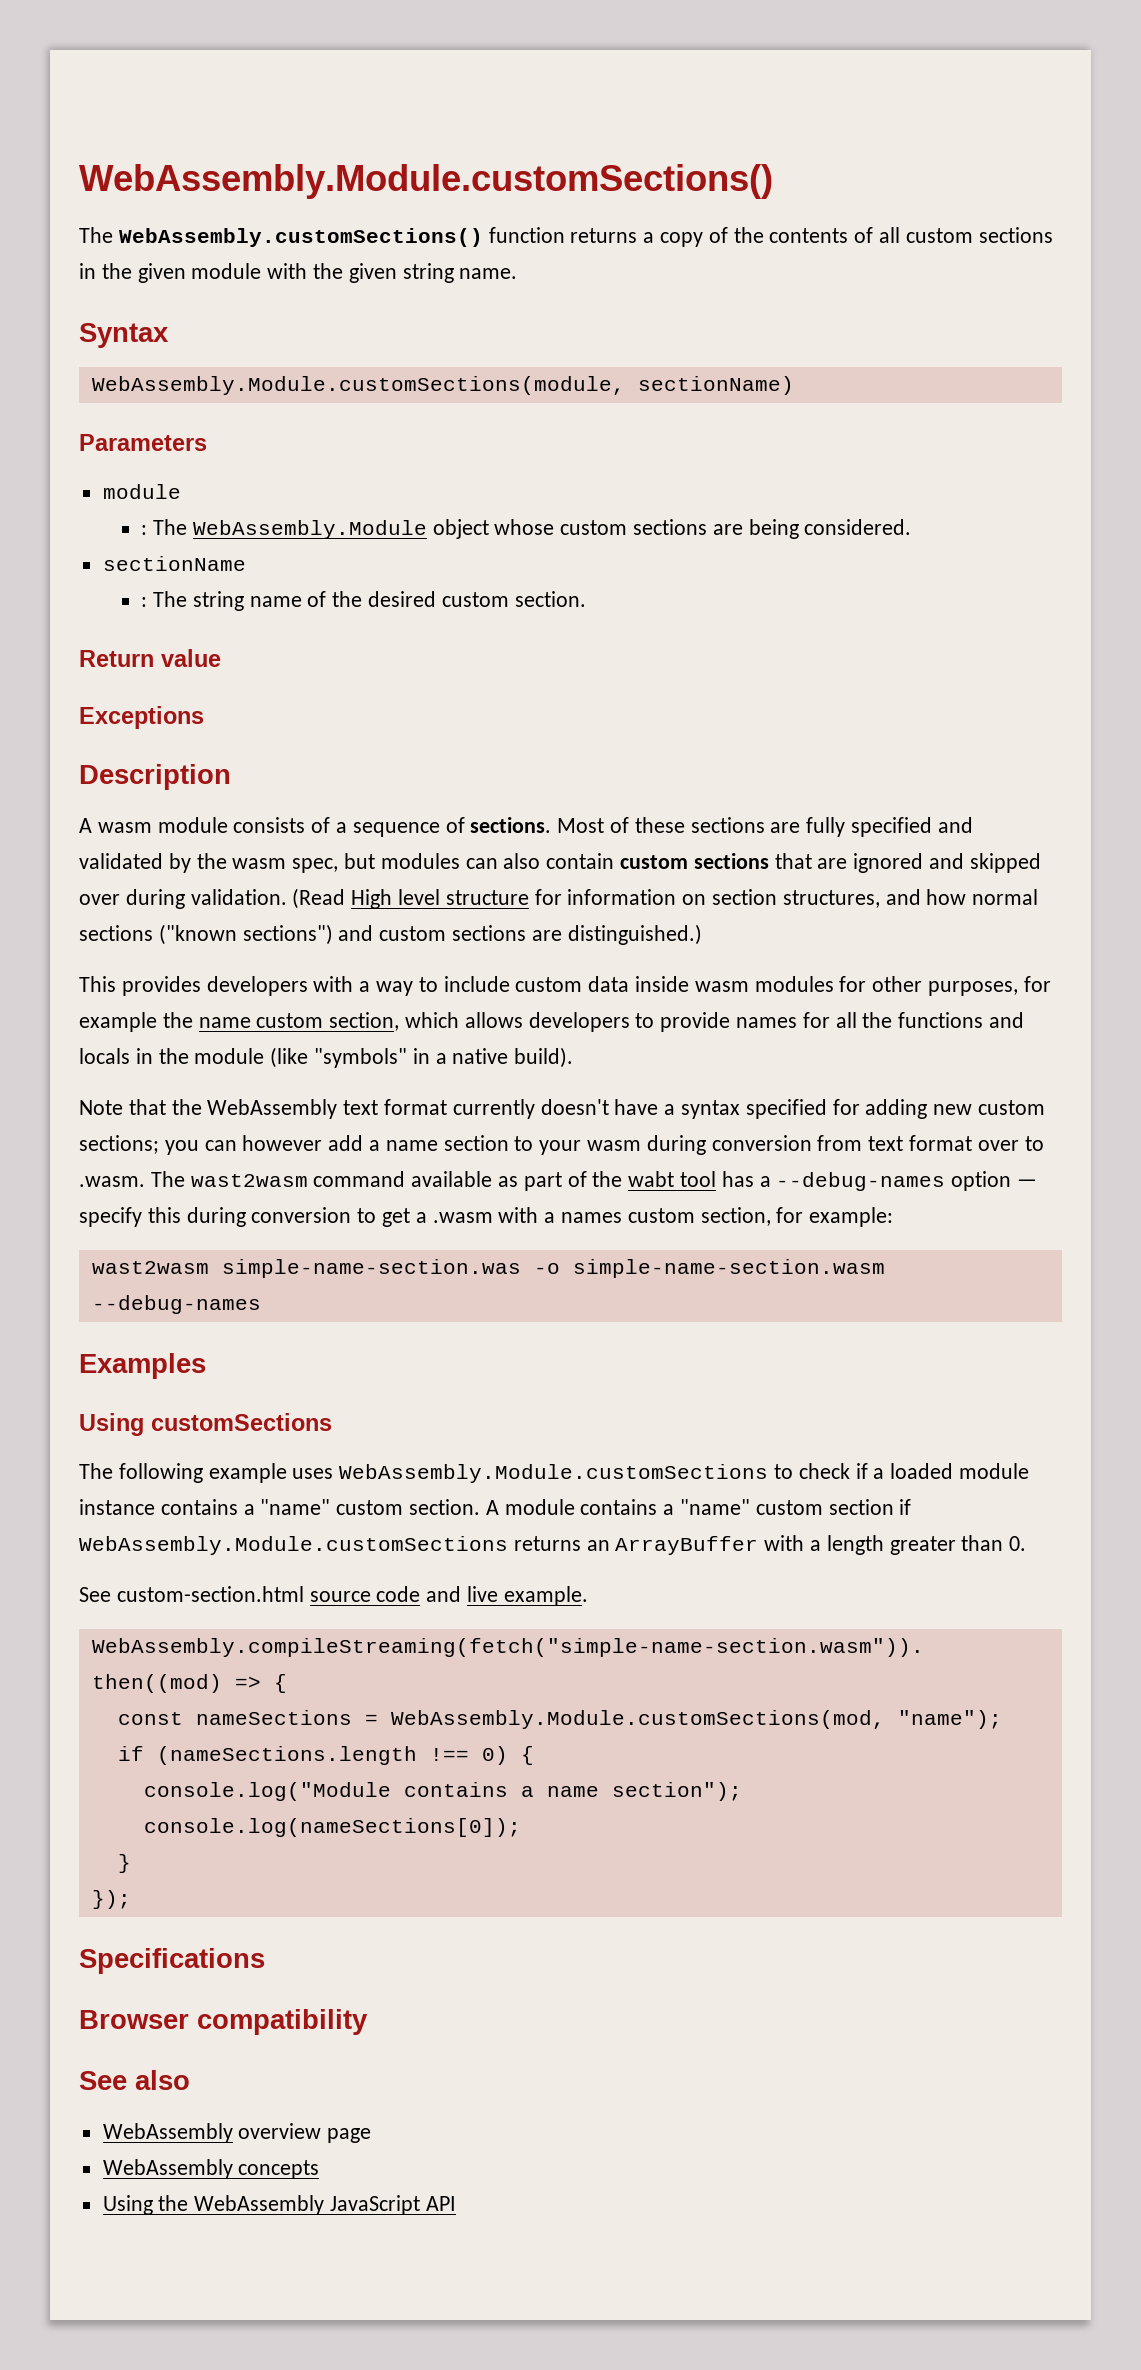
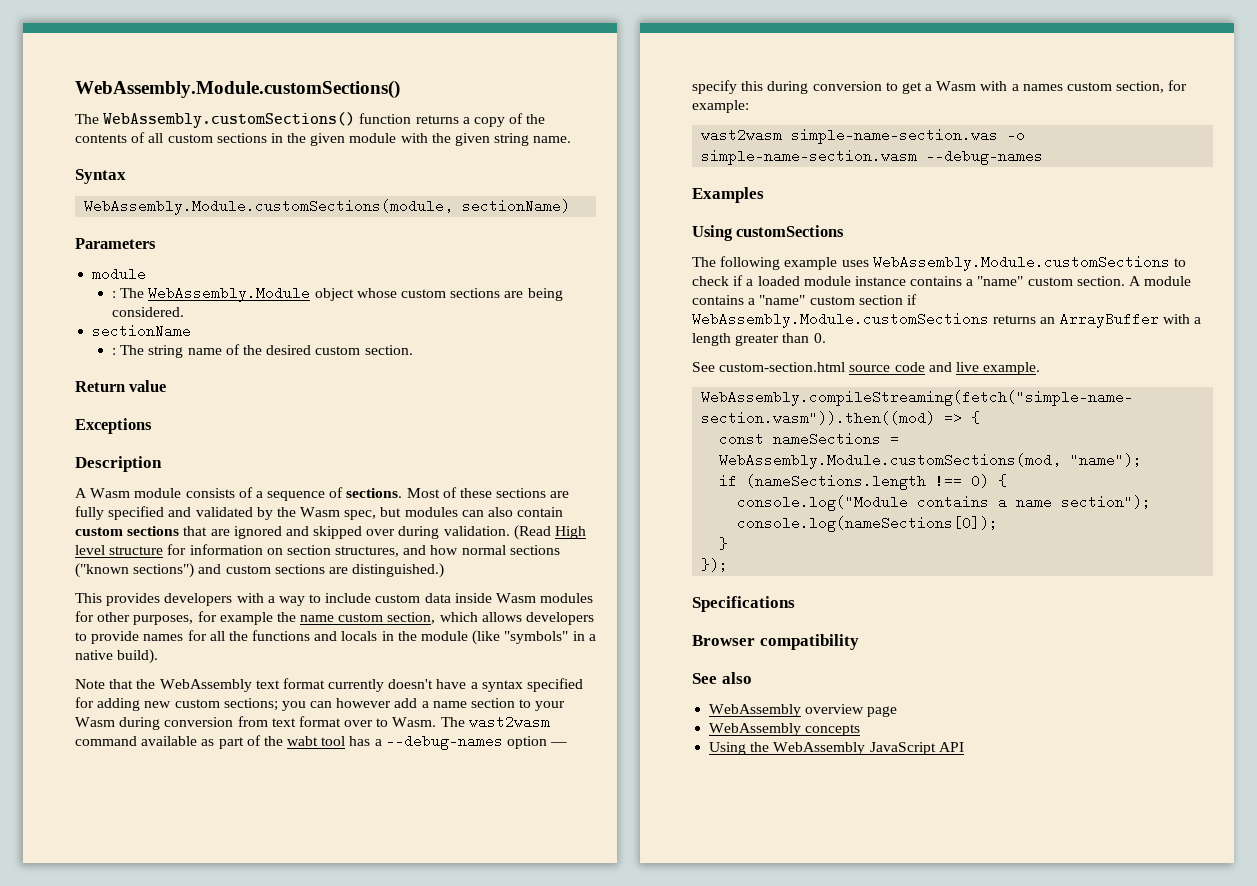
- A wasm module consists of a sequence of sections.
+ A Wasm module consists of a sequence of sections.
- Most of these sections are fully specified and validated by the wasm spec, but modules can also contain custom sections that are ignored and skipped over during validation.
+ Most of these sections are fully specified and validated by the Wasm spec, but modules can also contain custom sections that are ignored and skipped over during validation.
- This provides developers with a way to include custom data inside wasm modules for other purposes, for example the name custom section, which allows developers to provide names for all the functions and locals in the module (like "symbols" in a native build).
+ This provides developers with a way to include custom data inside Wasm modules for other purposes, for example the name custom section, which allows developers to provide names for all the functions and locals in the module (like "symbols" in a native build).
- you can however add a name section to your wasm during conversion from text format over to .wasm. The wast2wasm command available as part of the wabt tool has a --debug-names option — specify this during conversion to get a .wasm with a names custom section, for example:
+ you can however add a name section to your Wasm during conversion from text format over to Wasm. The wast2wasm command available as part of the wabt tool has a --debug-names option — specify this during conversion to get a Wasm with a names custom section, for example:

